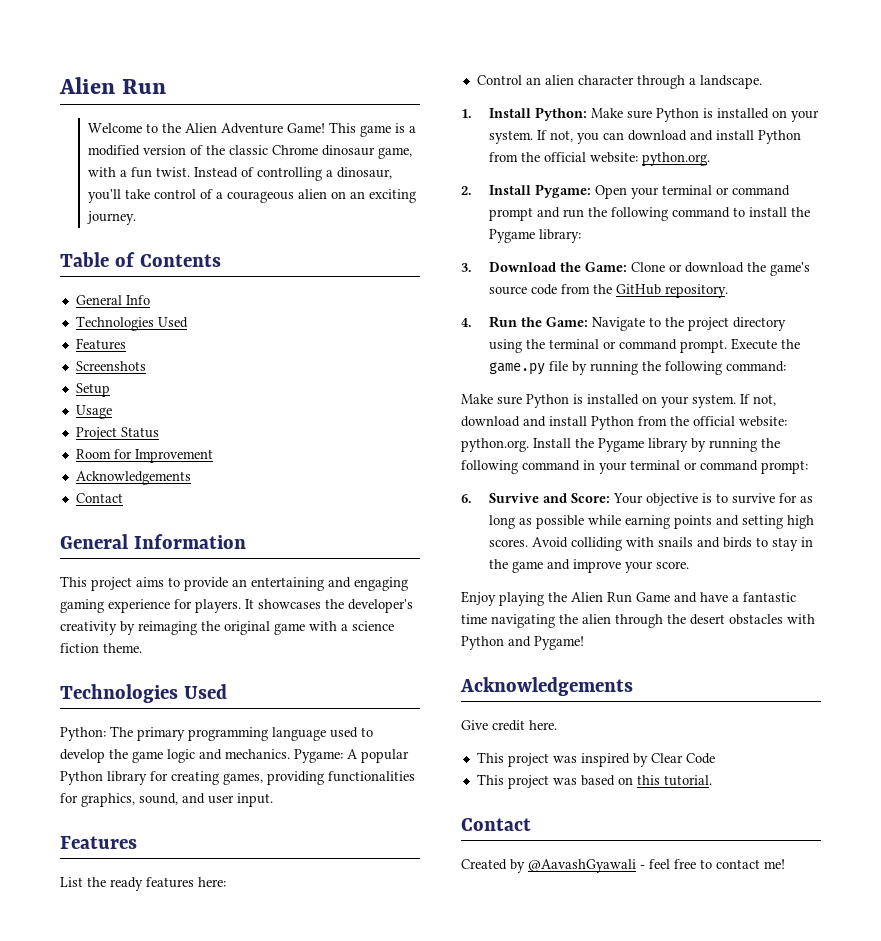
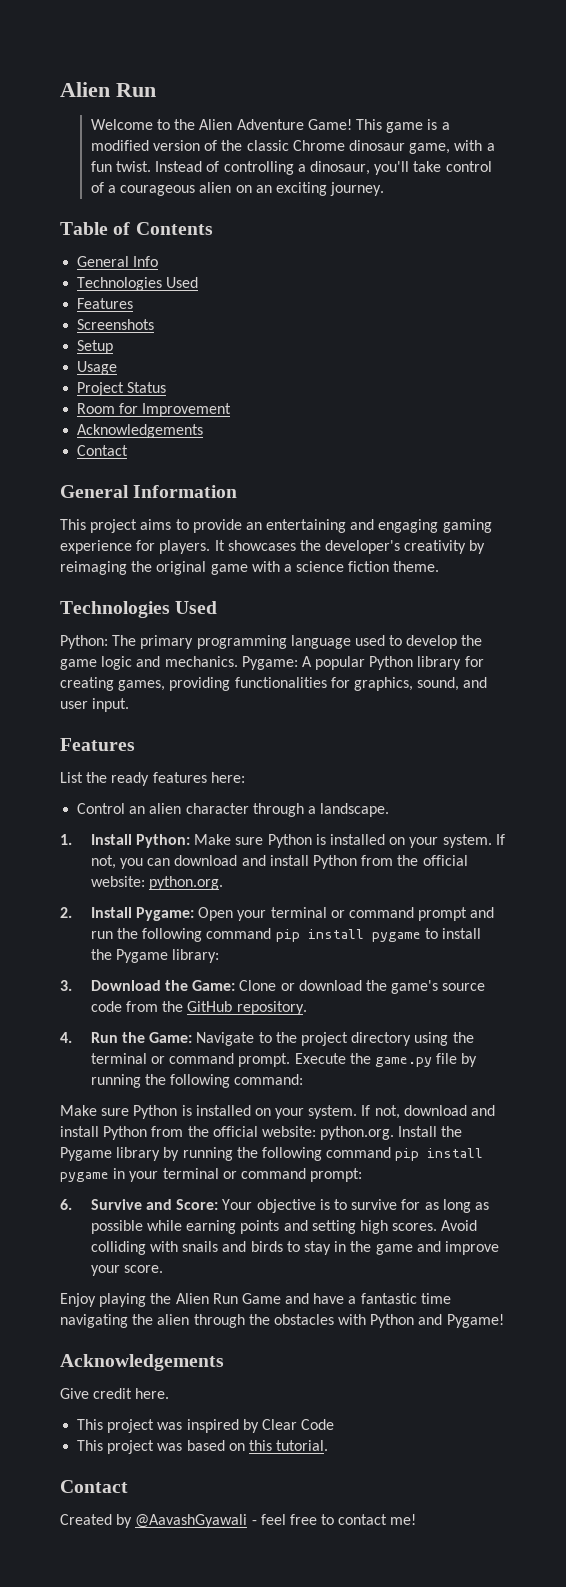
- 2. Install Pygame: Open your terminal or command prompt and run the following command to install the Pygame library:
+ 2. Install Pygame: Open your terminal or command prompt and run the following command pip install pygame to install the Pygame library:
- If not, download and install Python from the official website: python.org. Install the Pygame library by running the following command in your terminal or command prompt:
+ If not, download and install Python from the official website: python.org. Install the Pygame library by running the following command pip install pygame in your terminal or command prompt:
- Enjoy playing the Alien Run Game and have a fantastic time navigating the alien through the desert obstacles with Python and Pygame!
+ Enjoy playing the Alien Run Game and have a fantastic time navigating the alien through the obstacles with Python and Pygame!

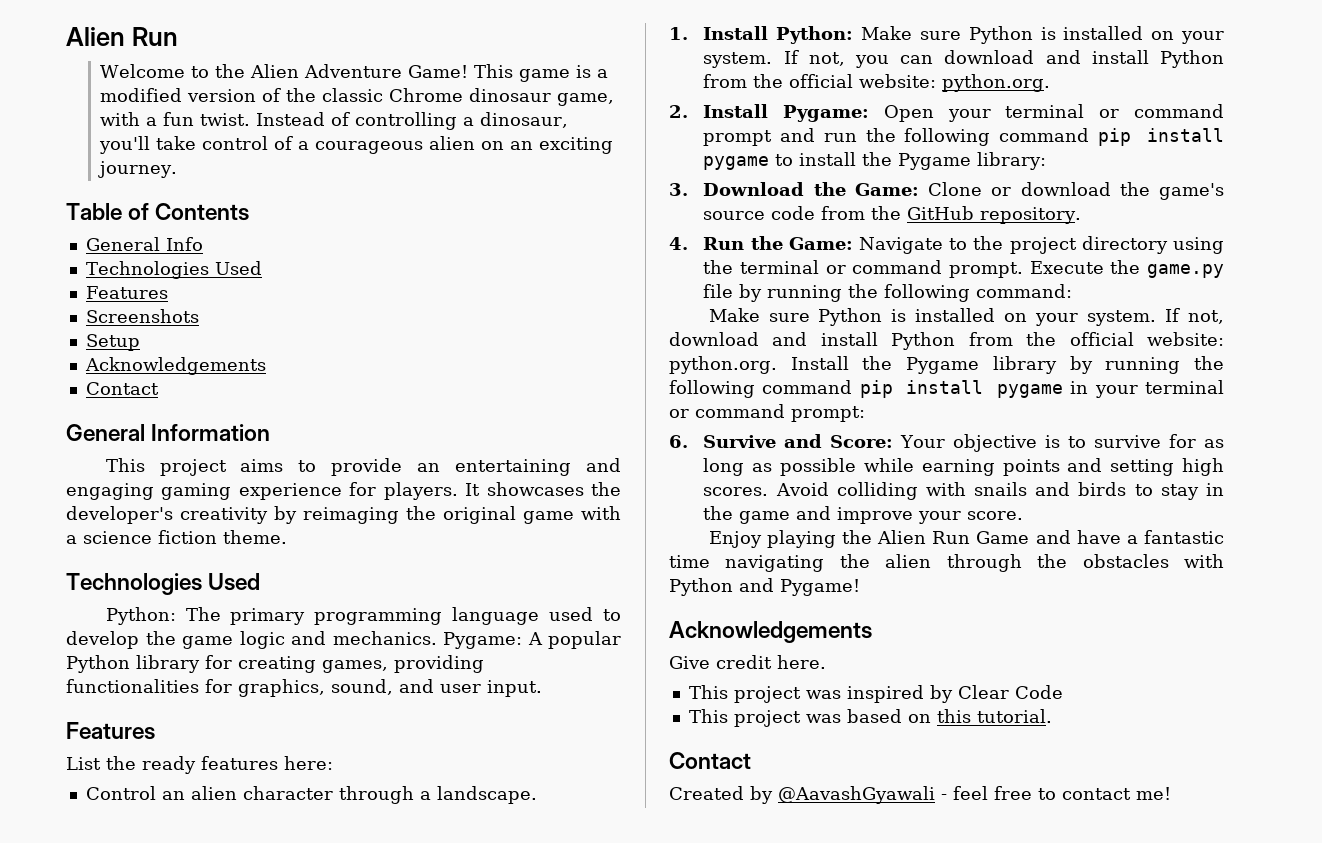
- Usage
- Project Status
- Room for Improvement

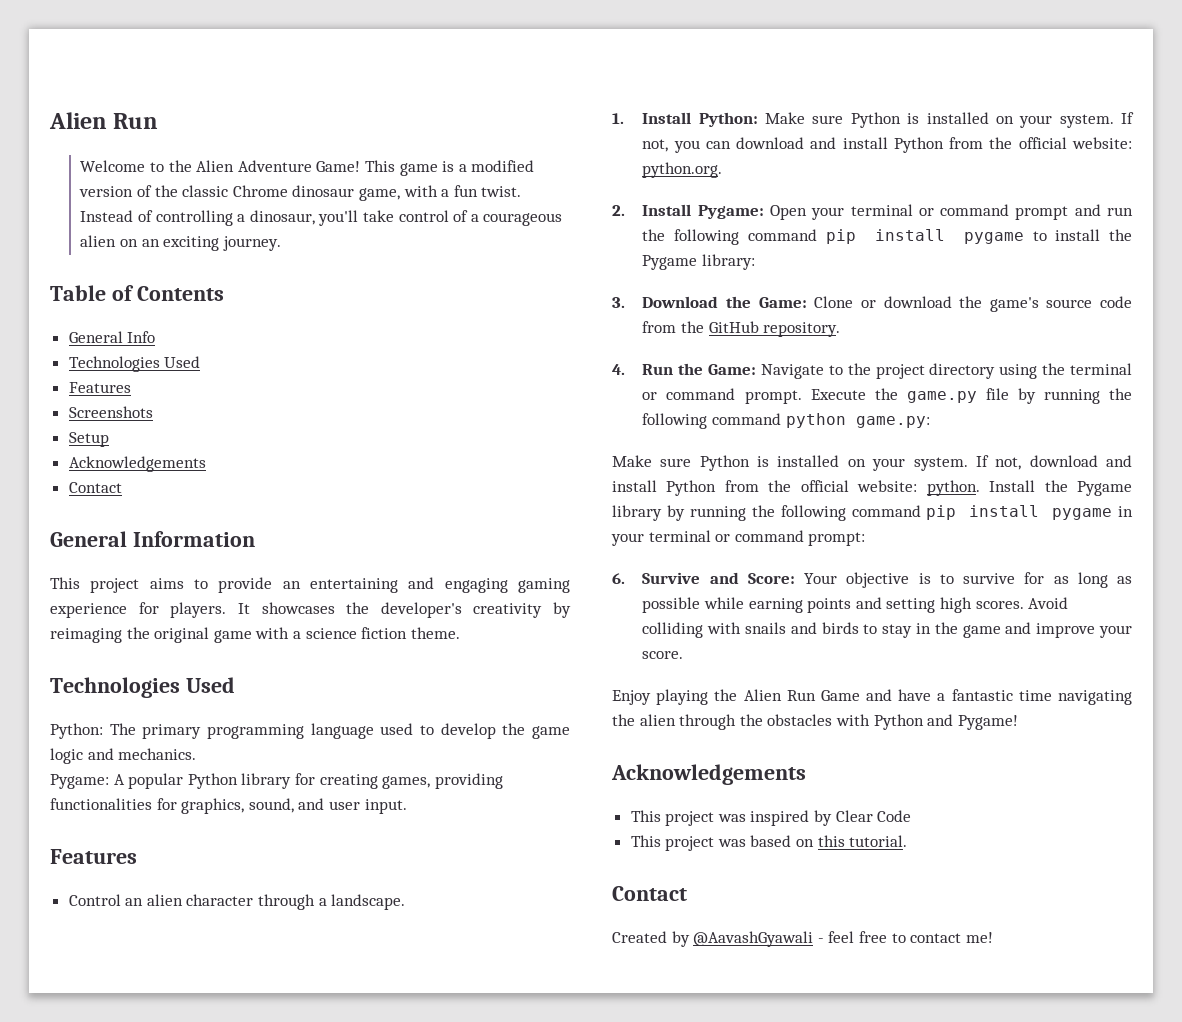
- Python: The primary programming language used to develop the game logic and mechanics. Pygame: A popular Python library for creating games, providing functionalities for graphics, sound, and user input.
+ Python: The primary programming language used to develop the game logic and mechanics.
+ Pygame: A popular Python library for creating games, providing functionalities for graphics, sound, and user input.
- List the ready features here:
- Execute the game.py file by running the following command:
+ Execute the game.py file by running the following command python game.py:
- If not, download and install Python from the official website: python.org. Install the Pygame library by running the following command pip install pygame in your terminal or command prompt:
+ If not, download and install Python from the official website: python. Install the Pygame library by running the following command pip install pygame in your terminal or command prompt:
- Give credit here.

